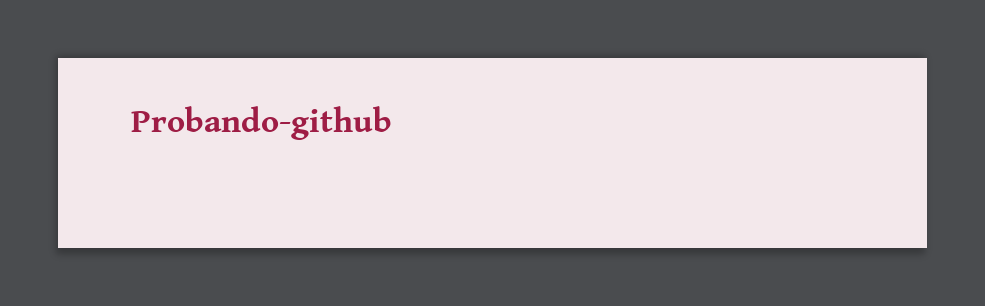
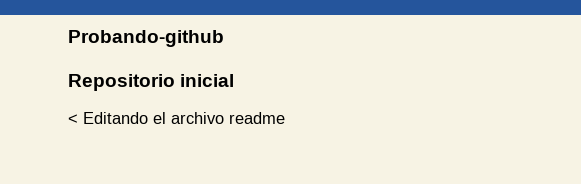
+ Repositorio inicial
+ < Editando el archivo readme

